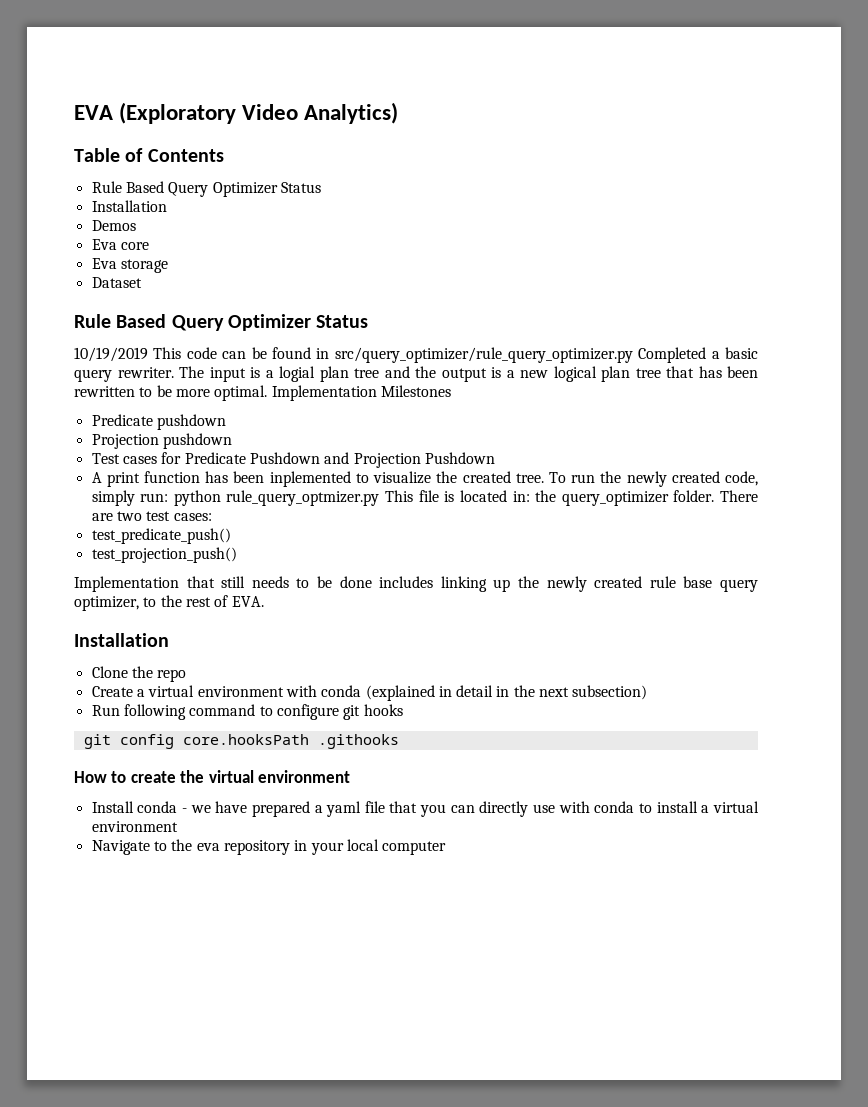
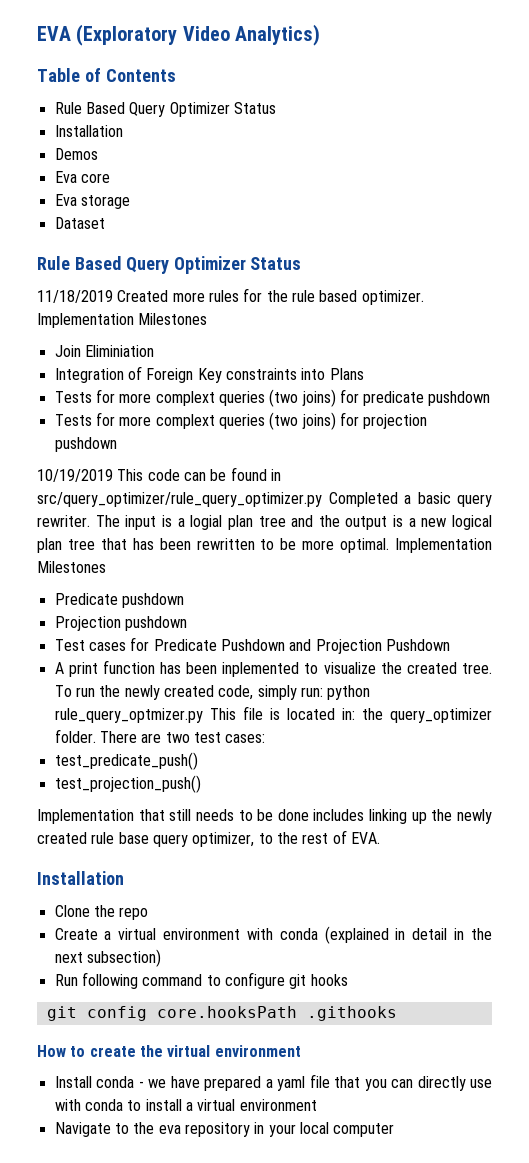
+ 11/18/2019 Created more rules for the rule based optimizer. Implementation Milestones
+ Join Eliminiation
+ Integration of Foreign Key constraints into Plans
+ Tests for more complext queries (two joins) for predicate pushdown
+ Tests for more complext queries (two joins) for projection pushdown

